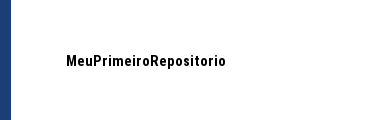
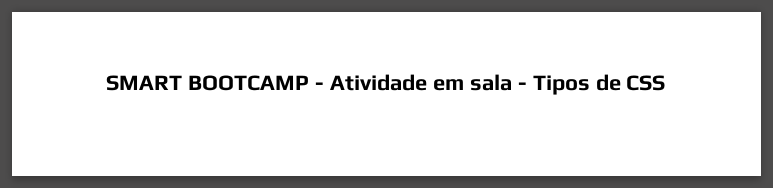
- MeuPrimeiroRepositorio
+ SMART BOOTCAMP - Atividade em sala - Tipos de CSS

